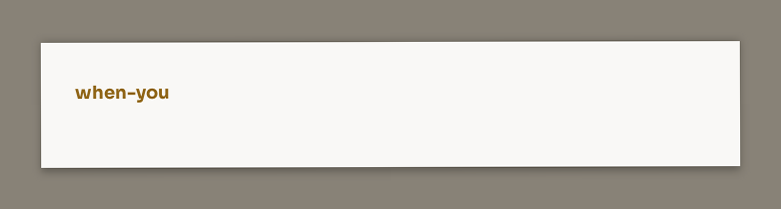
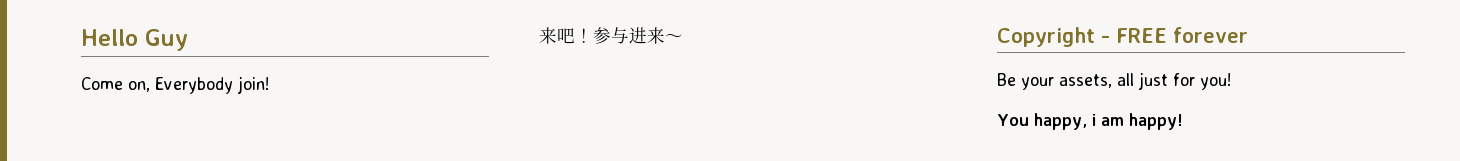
- when-you
+ Hello Guy
+ Come on, Everybody join!
+ 来吧！参与进来～
+ Copyright - FREE forever
+ Be your assets, all just for you!
+ You happy, i am happy!

